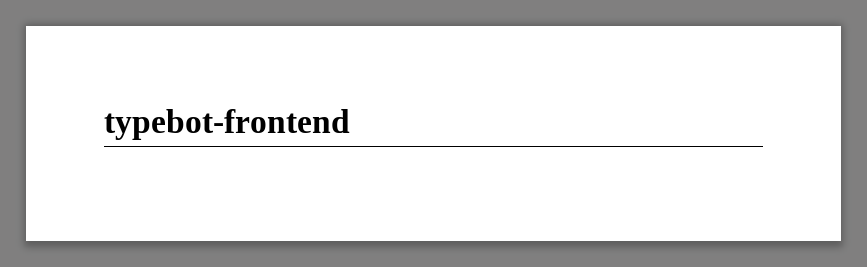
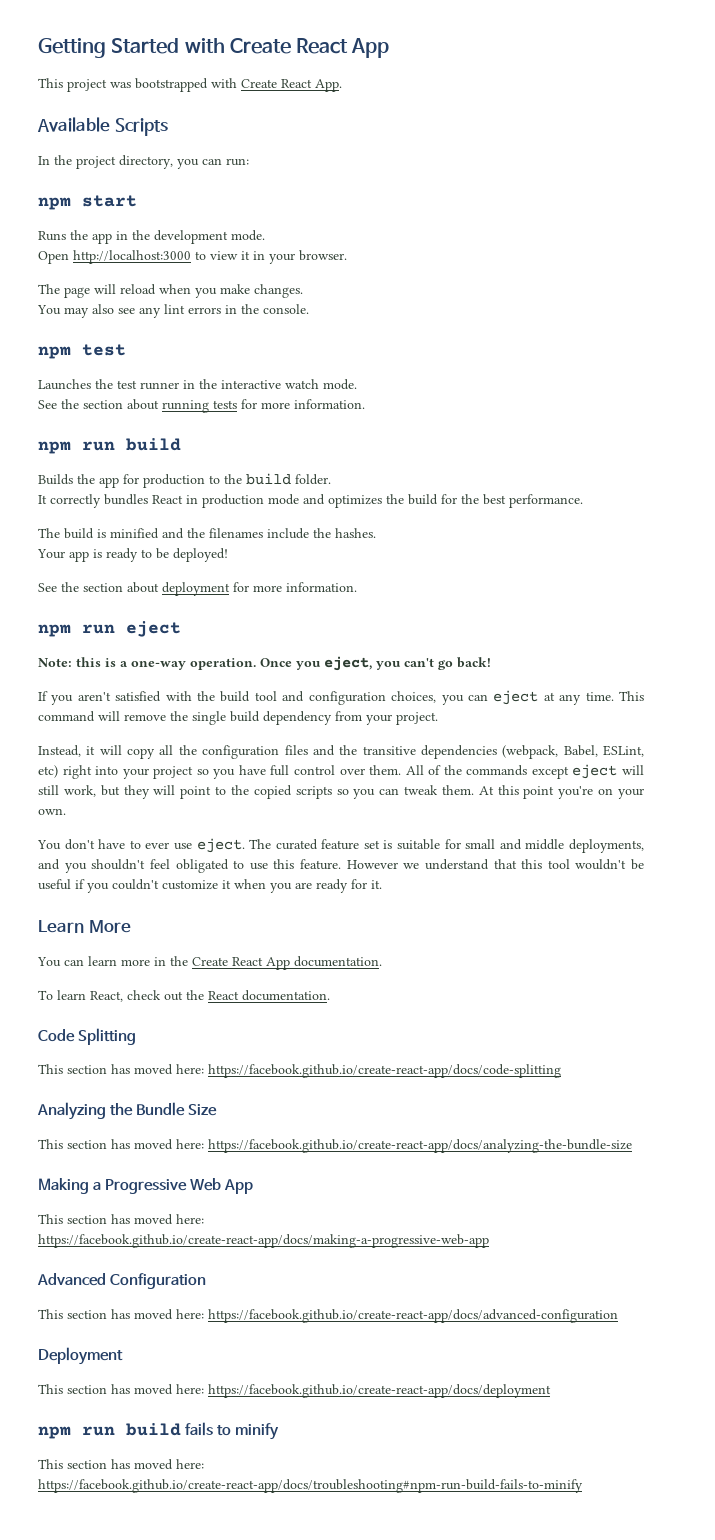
- typebot-frontend
+ Getting Started with Create React App
+ This project was bootstrapped with Create React App.
+ Available Scripts
+ In the project directory, you can run:
+ npm start
+ Runs the app in the development mode.
+ Open http://localhost:3000 to view it in your browser.
+ The page will reload when you make changes.
+ You may also see any lint errors in the console.
+ npm test
+ Launches the test runner in the interactive watch mode.
+ See the section about running tests for more information.
+ npm run build
+ Builds the app for production to the build folder.
+ It correctly bundles React in production mode and optimizes the build for the best performance.
+ The build is minified and the filenames include the hashes.
+ Your app is ready to be deployed!
+ See the section about deployment for more information.
+ npm run eject
+ Note: this is a one-way operation. Once you eject, you can't go back!
+ If you aren't satisfied with the build tool and configuration choices, you can eject at any time. This command will remove the single build dependency from your project.
+ Instead, it will copy all the configuration files and the transitive dependencies (webpack, Babel, ESLint, etc) right into your project so you have full control over them. All of the commands except eject will still work, but they will point to the copied scripts so you can tweak them. At this point you're on your own.
+ You don't have to ever use eject. The curated feature set is suitable for small and middle deployments, and you shouldn't feel obligated to use this feature. However we understand that this tool wouldn't be useful if you couldn't customize it when you are ready for it.
+ Learn More
+ You can learn more in the Create React App documentation.
+ To learn React, check out the React documentation.
+ Code Splitting
+ This section has moved here: https://facebook.github.io/create-react-app/docs/code-splitting
+ Analyzing the Bundle Size
+ This section has moved here: https://facebook.github.io/create-react-app/docs/analyzing-the-bundle-size
+ Making a Progressive Web App
+ This section has moved here: https://facebook.github.io/create-react-app/docs/making-a-progressive-web-app
+ Advanced Configuration
+ This section has moved here: https://facebook.github.io/create-react-app/docs/advanced-configuration
+ Deployment
+ This section has moved here: https://facebook.github.io/create-react-app/docs/deployment
+ npm run build fails to minify
+ This section has moved here: https://facebook.github.io/create-react-app/docs/troubleshooting#npm-run-build-fails-to-minify

